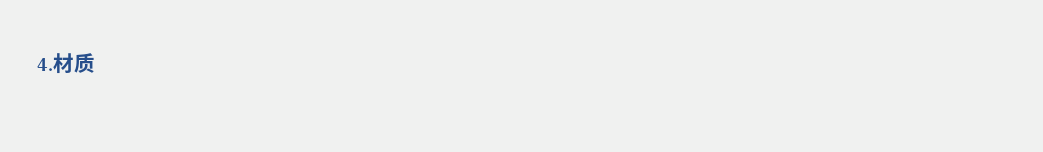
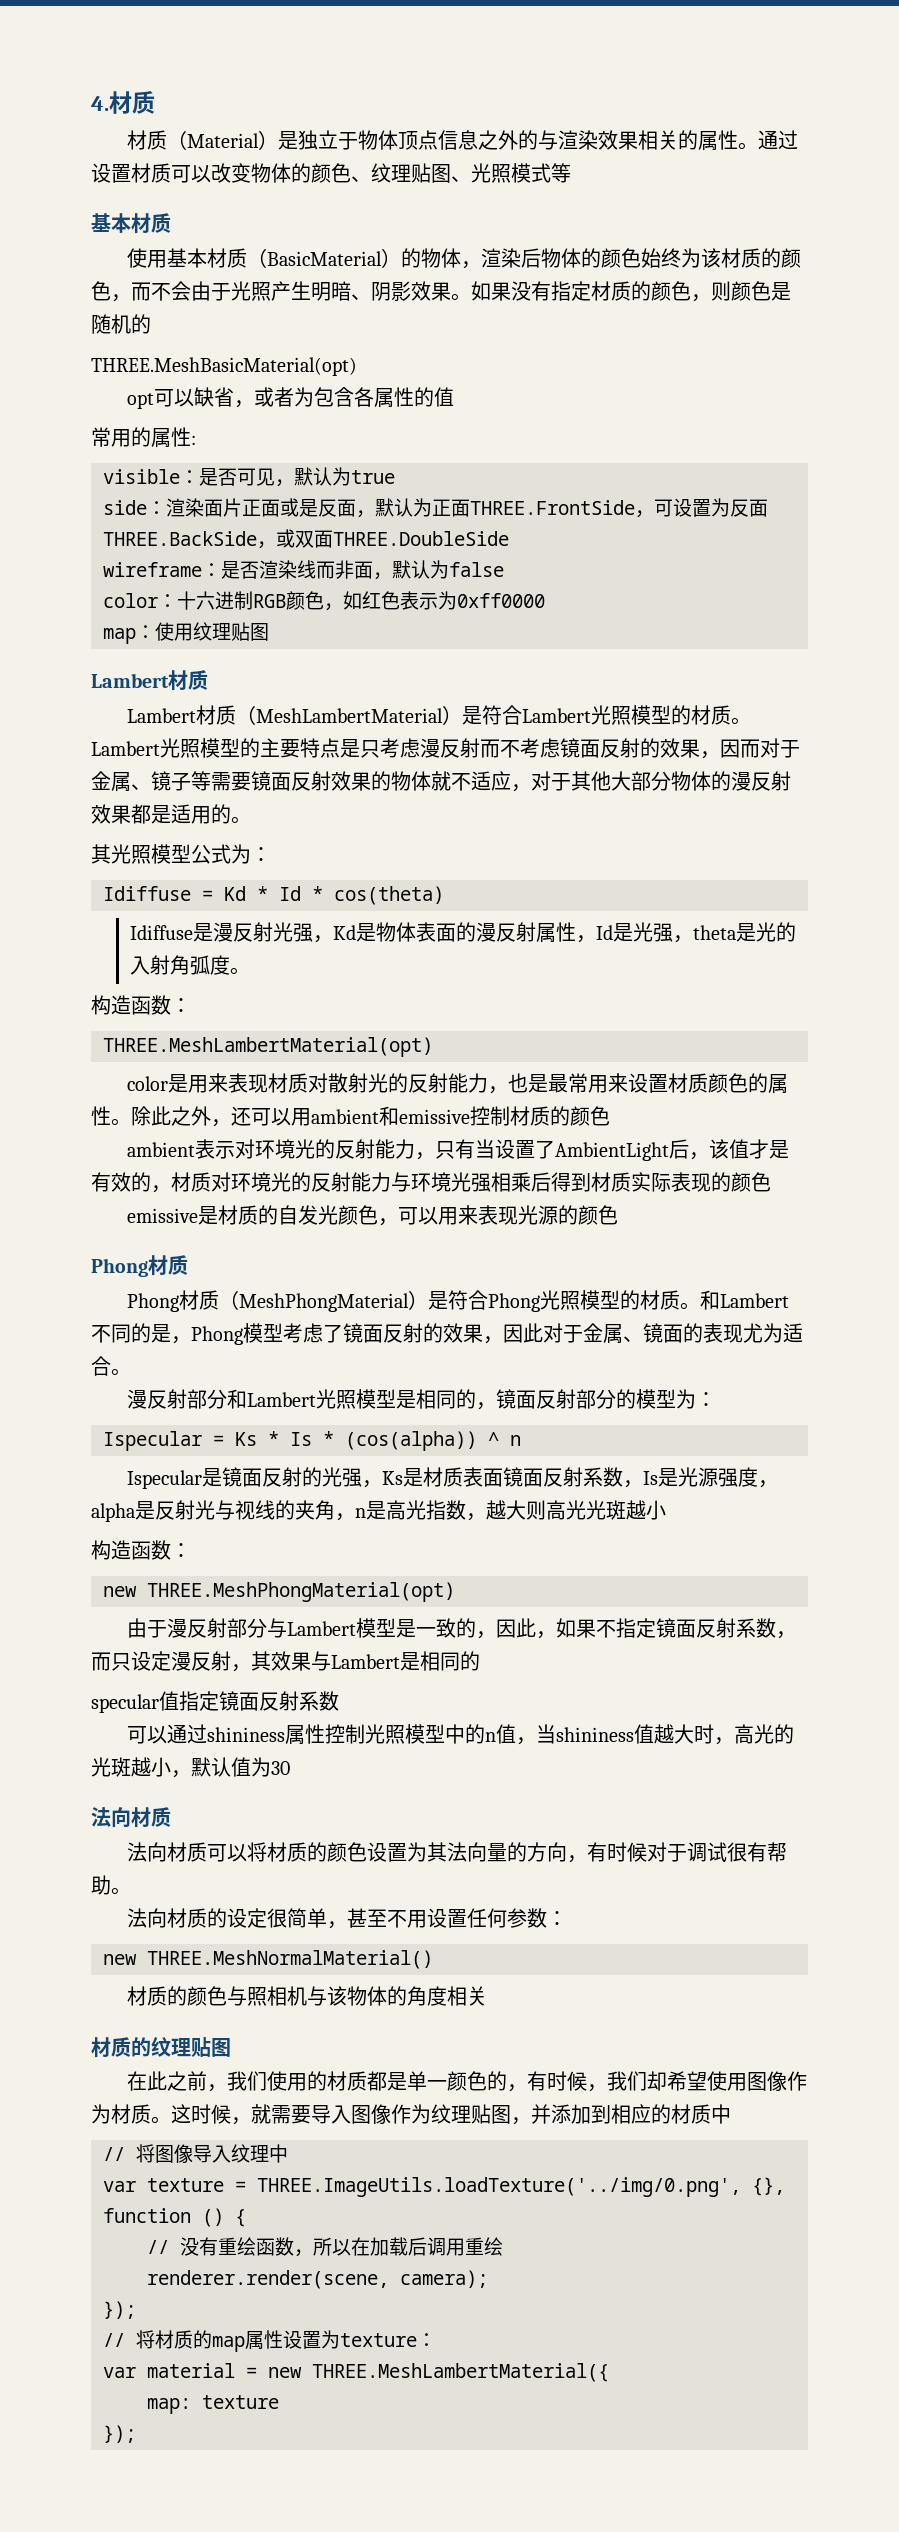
+ 材质（Material）是独立于物体顶点信息之外的与渲染效果相关的属性。通过设置材质可以改变物体的颜色、纹理贴图、光照模式等
+ 基本材质
+ 使用基本材质（BasicMaterial）的物体，渲染后物体的颜色始终为该材质的颜色，而不会由于光照产生明暗、阴影效果。如果没有指定材质的颜色，则颜色是随机的
+ THREE.MeshBasicMaterial(opt)
+ opt可以缺省，或者为包含各属性的值
+ 常用的属性:
+ visible：是否可见，默认为true
+ side：渲染面片正面或是反面，默认为正面THREE.FrontSide，可设置为反面THREE.BackSide，或双面THREE.DoubleSide
+ wireframe：是否渲染线而非面，默认为false
+ color：十六进制RGB颜色，如红色表示为0xff0000
+ map：使用纹理贴图
+ Lambert材质
+ Lambert材质（MeshLambertMaterial）是符合Lambert光照模型的材质。Lambert光照模型的主要特点是只考虑漫反射而不考虑镜面反射的效果，因而对于金属、镜子等需要镜面反射效果的物体就不适应，对于其他大部分物体的漫反射效果都是适用的。
+ 其光照模型公式为：
+ Idiffuse = Kd * Id * cos(theta)
+ Idiffuse是漫反射光强，Kd是物体表面的漫反射属性，Id是光强，theta是光的入射角弧度。
+ 构造函数：
+ THREE.MeshLambertMaterial(opt)
+ color是用来表现材质对散射光的反射能力，也是最常用来设置材质颜色的属性。除此之外，还可以用ambient和emissive控制材质的颜色
+ ambient表示对环境光的反射能力，只有当设置了AmbientLight后，该值才是有效的，材质对环境光的反射能力与环境光强相乘后得到材质实际表现的颜色
+ emissive是材质的自发光颜色，可以用来表现光源的颜色
+ Phong材质
+ Phong材质（MeshPhongMaterial）是符合Phong光照模型的材质。和Lambert不同的是，Phong模型考虑了镜面反射的效果，因此对于金属、镜面的表现尤为适合。
+ 漫反射部分和Lambert光照模型是相同的，镜面反射部分的模型为：
+ Ispecular = Ks * Is * (cos(alpha)) ^ n
+ Ispecular是镜面反射的光强，Ks是材质表面镜面反射系数，Is是光源强度，alpha是反射光与视线的夹角，n是高光指数，越大则高光光斑越小
+ 构造函数：
+ new THREE.MeshPhongMaterial(opt)
+ 由于漫反射部分与Lambert模型是一致的，因此，如果不指定镜面反射系数，而只设定漫反射，其效果与Lambert是相同的
+ specular值指定镜面反射系数
+ 可以通过shininess属性控制光照模型中的n值，当shininess值越大时，高光的光斑越小，默认值为30
+ 法向材质
+ 法向材质可以将材质的颜色设置为其法向量的方向，有时候对于调试很有帮助。
+ 法向材质的设定很简单，甚至不用设置任何参数：
+ new THREE.MeshNormalMaterial()
+ 材质的颜色与照相机与该物体的角度相关
+ 材质的纹理贴图
+ 在此之前，我们使用的材质都是单一颜色的，有时候，我们却希望使用图像作为材质。这时候，就需要导入图像作为纹理贴图，并添加到相应的材质中
+ // 将图像导入纹理中
+ var texture = THREE.ImageUtils.loadTexture('../img/0.png', {}, function () {
+ // 没有重绘函数，所以在加载后调用重绘
+ renderer.render(scene, camera);
+ });
+ // 将材质的map属性设置为texture：
+ var material = new THREE.MeshLambertMaterial({
+ map: texture
+ });

